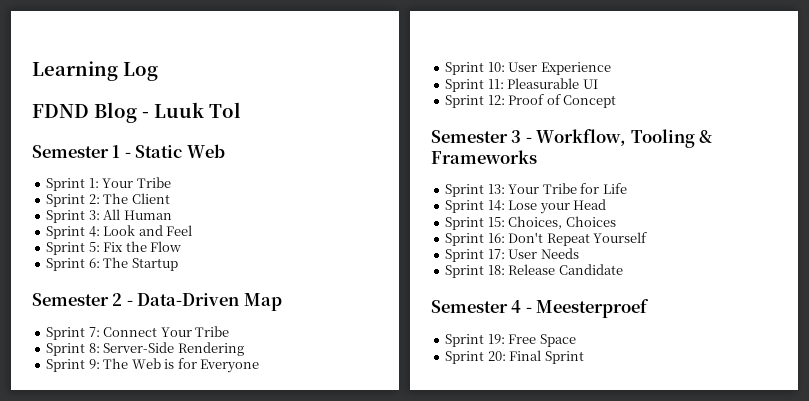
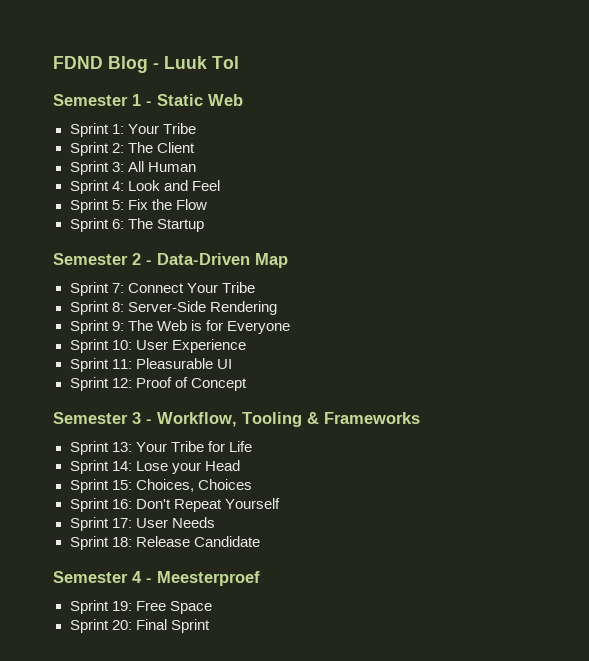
- Learning Log

